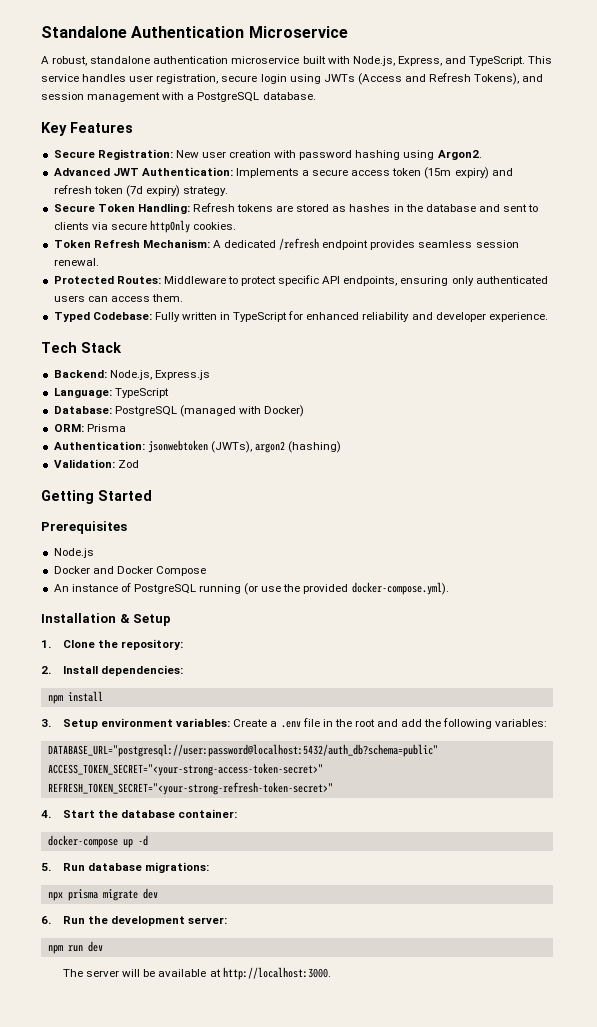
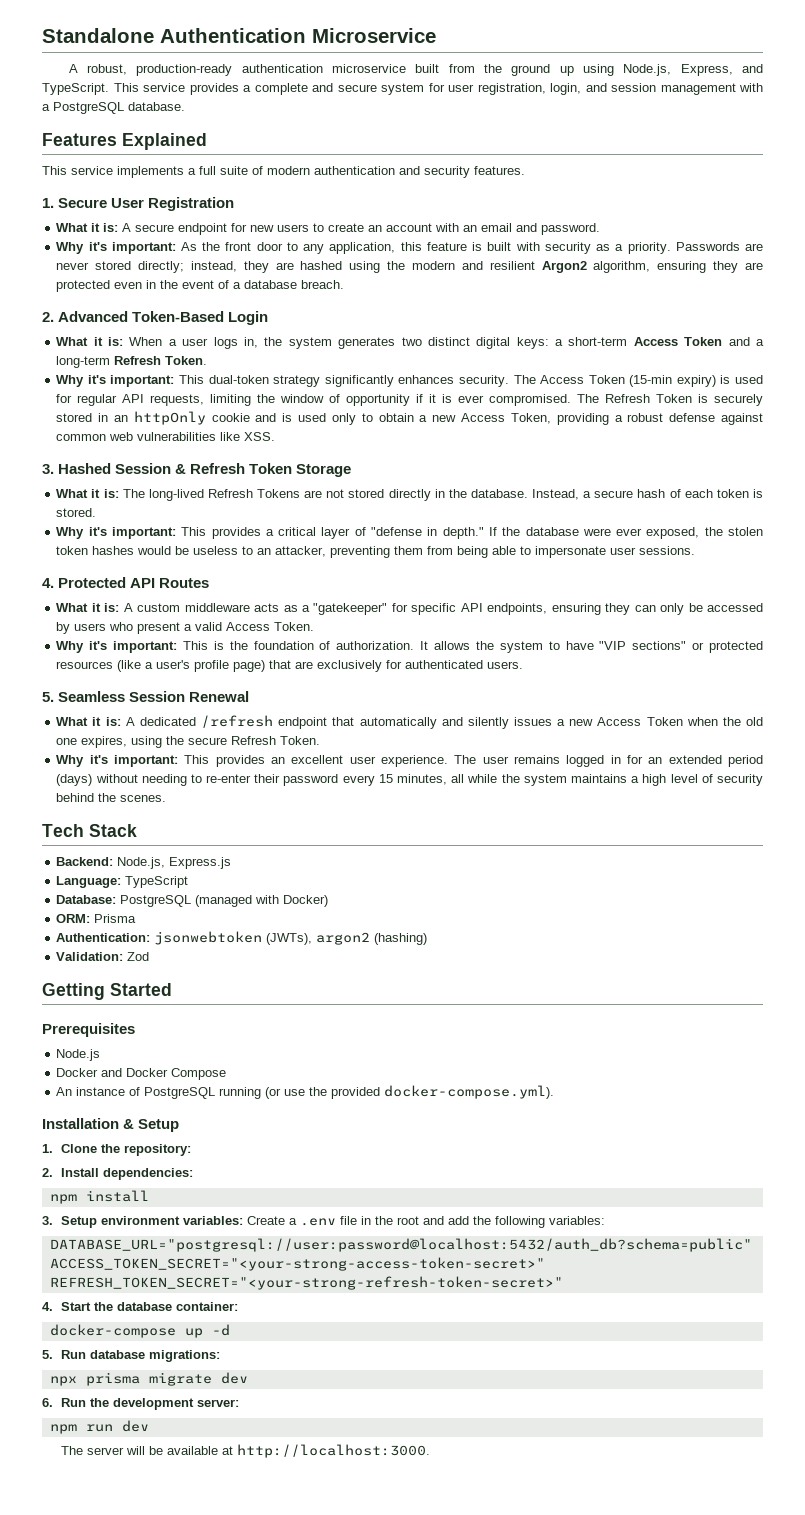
- A robust, standalone authentication microservice built with Node.js, Express, and TypeScript.
+ A robust, production-ready authentication microservice built from the ground up using Node.js, Express, and TypeScript.
- This service handles user registration, secure login using JWTs (Access and Refresh Tokens), and session management with a PostgreSQL database.
+ This service provides a complete and secure system for user registration, login, and session management with a PostgreSQL database.
- Key Features
- Secure Registration: New user creation with password hashing using Argon2.
- Advanced JWT Authentication: Implements a secure access token (15m expiry) and refresh token (7d expiry) strategy.
- Secure Token Handling: Refresh tokens are stored as hashes in the database and sent to clients via secure httpOnly cookies.
- Token Refresh Mechanism: A dedicated /refresh endpoint provides seamless session renewal.
- Protected Routes: Middleware to protect specific API endpoints, ensuring only authenticated users can access them.
- Typed Codebase: Fully written in TypeScript for enhanced reliability and developer experience.
+ Features Explained
+ This service implements a full suite of modern authentication and security features.
+ 1. Secure User Registration
+ What it is: A secure endpoint for new users to create an account with an email and password.
+ Why it's important: As the front door to any application, this feature is built with security as a priority. Passwords are never stored directly; instead, they are hashed using the modern and resilient Argon2 algorithm, ensuring they are protected even in the event of a database breach.
+ 2. Advanced Token-Based Login
+ What it is: When a user logs in, the system generates two distinct digital keys: a short-term Access Token and a long-term Refresh Token.
+ Why it's important: This dual-token strategy significantly enhances security. The Access Token (15-min expiry) is used for regular API requests, limiting the window of opportunity if it is ever compromised. The Refresh Token is securely stored in an httpOnly cookie and is used only to obtain a new Access Token, providing a robust defense against common web vulnerabilities like XSS.
+ 3. Hashed Session & Refresh Token Storage
+ What it is: The long-lived Refresh Tokens are not stored directly in the database. Instead, a secure hash of each token is stored.
+ Why it's important: This provides a critical layer of "defense in depth." If the database were ever exposed, the stolen token hashes would be useless to an attacker, preventing them from being able to impersonate user sessions.
+ 4. Protected API Routes
+ What it is: A custom middleware acts as a "gatekeeper" for specific API endpoints, ensuring they can only be accessed by users who present a valid Access Token.
+ Why it's important: This is the foundation of authorization. It allows the system to have "VIP sections" or protected resources (like a user's profile page) that are exclusively for authenticated users.
+ 5. Seamless Session Renewal
+ What it is: A dedicated /refresh endpoint that automatically and silently issues a new Access Token when the old one expires, using the secure Refresh Token.
+ Why it's important: This provides an excellent user experience. The user remains logged in for an extended period (days) without needing to re-enter their password every 15 minutes, all while the system maintains a high level of security behind the scenes.

